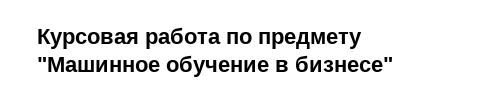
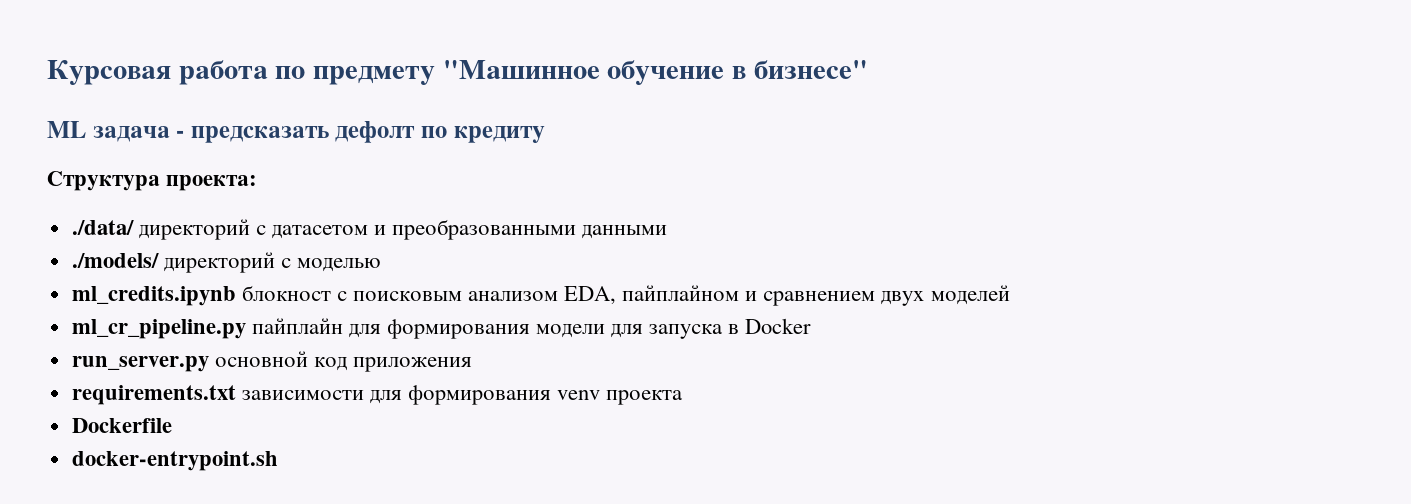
+ ML задача - предсказать дефолт по кредиту
+ Структура проекта:
+ ./data/ директорий с датасетом и преобразованными данными
+ ./models/ директорий с моделью
+ ml_credits.ipynb блокност с поисковым анализом EDA, пайплайном и сравнением двух моделей
+ ml_cr_pipeline.py пайплайн для формирования модели для запуска в Docker
+ run_server.py основной код приложения
+ requirements.txt зависимости для формирования venv проекта
+ Dockerfile
+ docker-entrypoint.sh

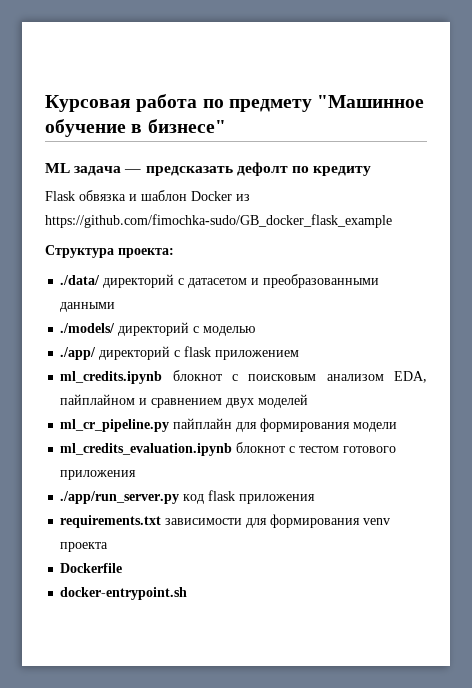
- ML задача - предсказать дефолт по кредиту
+ ML задача — предсказать дефолт по кредиту
+ Flask обвязка и шаблон Docker из https://github.com/fimochka-sudo/GB_docker_flask_example
+ ./app/ директорий с flask приложением
- ml_credits.ipynb блокност с поисковым анализом EDA, пайплайном и сравнением двух моделей
+ ml_credits.ipynb блокнот с поисковым анализом EDA, пайплайном и сравнением двух моделей
- ml_cr_pipeline.py пайплайн для формирования модели для запуска в Docker
- run_server.py основной код приложения
+ ml_cr_pipeline.py пайплайн для формирования модели
+ ml_credits_evaluation.ipynb блокнот с тестом готового приложения
+ ./app/run_server.py код flask приложения

